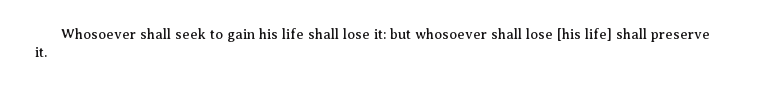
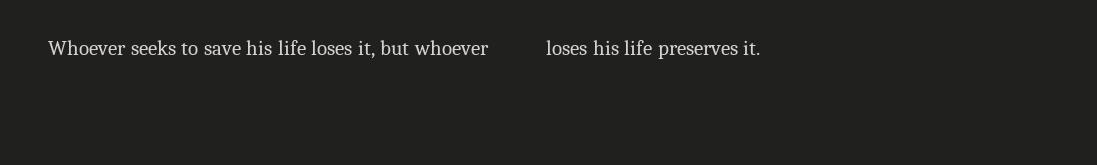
- Whosoever shall seek to gain his life shall lose it: but whosoever shall lose [his life] shall preserve it.
+ Whoever seeks to save his life loses it, but whoever loses his life preserves it.

